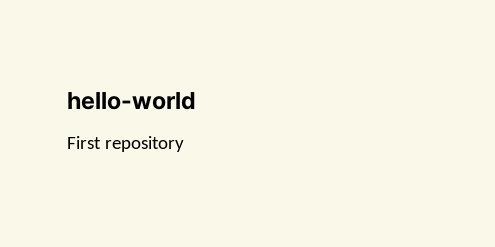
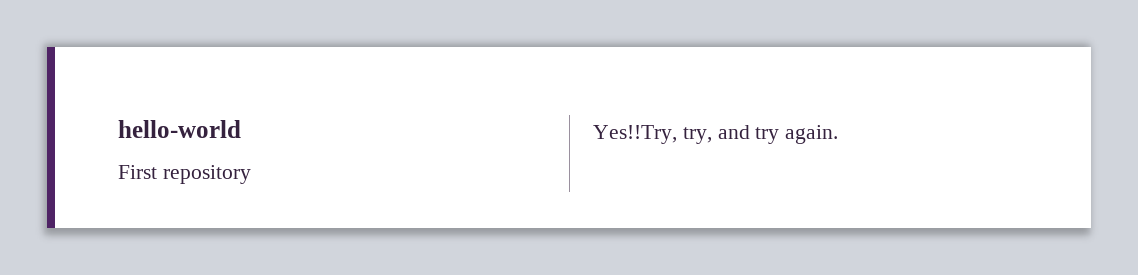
+ Yes!!Try, try, and try again.

